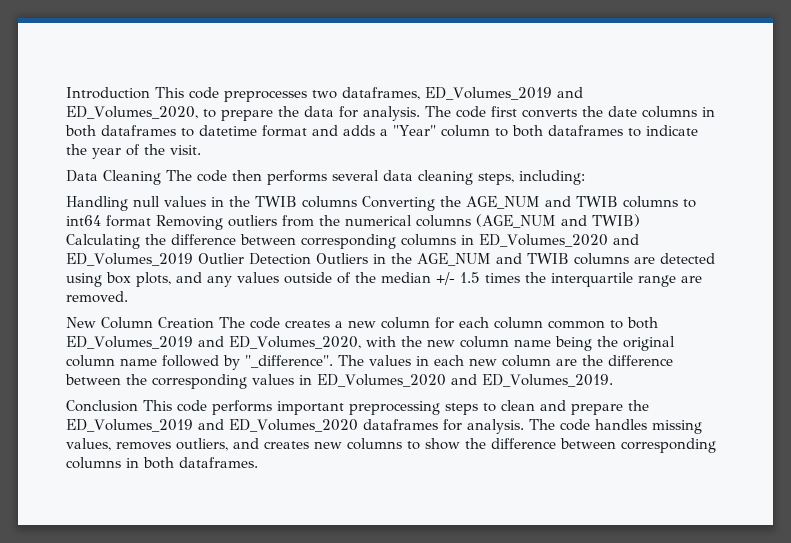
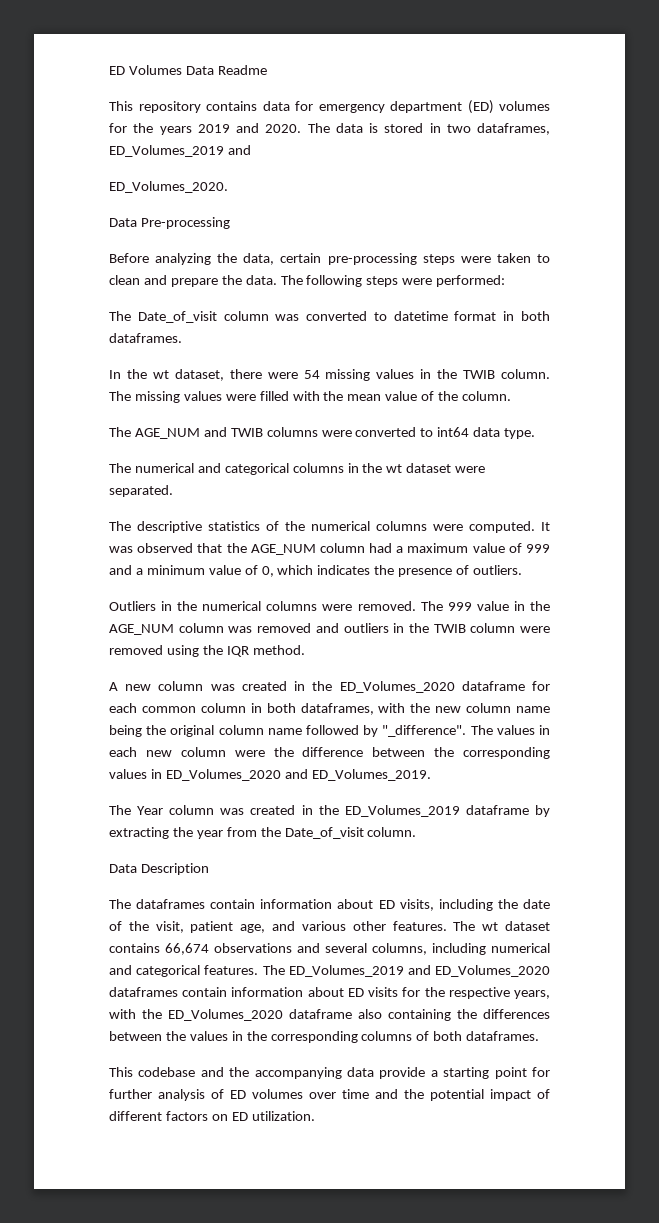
- Introduction This code preprocesses two dataframes, ED_Volumes_2019 and ED_Volumes_2020, to prepare the data for analysis. The code first converts the date columns in both dataframes to datetime format and adds a "Year" column to both dataframes to indicate the year of the visit.
- Data Cleaning The code then performs several data cleaning steps, including:
- Handling null values in the TWIB columns Converting the AGE_NUM and TWIB columns to int64 format Removing outliers from the numerical columns (AGE_NUM and TWIB) Calculating the difference between corresponding columns in ED_Volumes_2020 and ED_Volumes_2019 Outlier Detection Outliers in the AGE_NUM and TWIB columns are detected using box plots, and any values outside of the median +/- 1.5 times the interquartile range are removed.
- New Column Creation The code creates a new column for each column common to both ED_Volumes_2019 and ED_Volumes_2020, with the new column name being the original column name followed by "_difference".
+ ED Volumes Data Readme
+ This repository contains data for emergency department (ED) volumes for the years 2019 and 2020. The data is stored in two dataframes, ED_Volumes_2019 and
+ ED_Volumes_2020.
+ Data Pre-processing
+ Before analyzing the data, certain pre-processing steps were taken to clean and prepare the data. The following steps were performed:
+ The Date_of_visit column was converted to datetime format in both dataframes.
+ In the wt dataset, there were 54 missing values in the TWIB column. The missing values were filled with the mean value of the column.
+ The AGE_NUM and TWIB columns were converted to int64 data type.
+ The numerical and categorical columns in the wt dataset were separated.
+ The descriptive statistics of the numerical columns were computed. It was observed that the AGE_NUM column had a maximum value of 999 and a minimum value of 0, which indicates the presence of outliers.
+ Outliers in the numerical columns were removed. The 999 value in the AGE_NUM column was removed and outliers in the TWIB column were removed using the IQR method.
+ A new column was created in the ED_Volumes_2020 dataframe for each common column in both dataframes, with the new column name being the original column name followed by "_difference".
- The values in each new column are the difference between the corresponding values in ED_Volumes_2020 and ED_Volumes_2019.
+ The values in each new column were the difference between the corresponding values in ED_Volumes_2020 and ED_Volumes_2019.
- Conclusion This code performs important preprocessing steps to clean and prepare the ED_Volumes_2019 and ED_Volumes_2020 dataframes for analysis. The code handles missing values, removes outliers, and creates new columns to show the difference between corresponding columns in both dataframes.
+ The Year column was created in the ED_Volumes_2019 dataframe by extracting the year from the Date_of_visit column.
+ Data Description
+ The dataframes contain information about ED visits, including the date of the visit, patient age, and various other features. The wt dataset contains 66,674 observations and several columns, including numerical and categorical features. The ED_Volumes_2019 and ED_Volumes_2020 dataframes contain information about ED visits for the respective years, with the ED_Volumes_2020 dataframe also containing the differences between the values in the corresponding columns of both dataframes.
+ This codebase and the accompanying data provide a starting point for further analysis of ED volumes over time and the potential impact of different factors on ED utilization.

